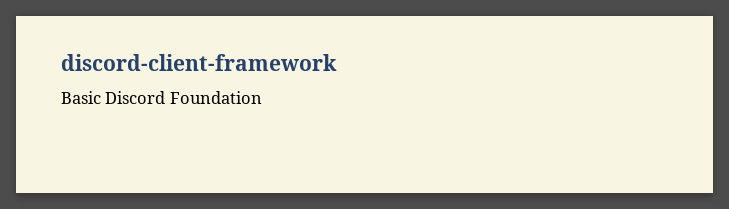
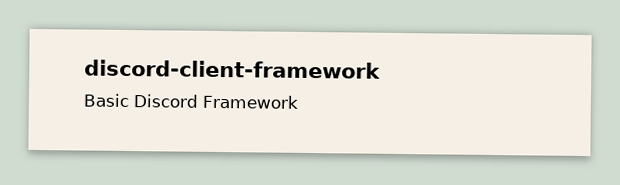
- Basic Discord Foundation
+ Basic Discord Framework

